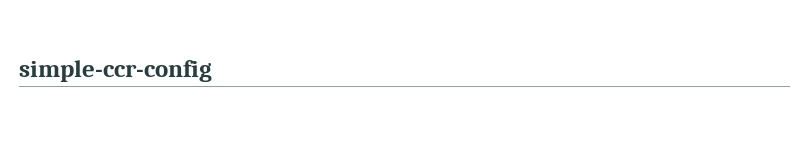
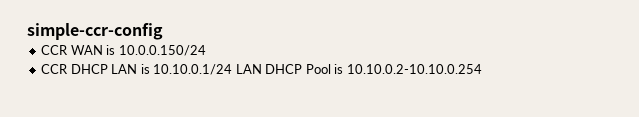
+ CCR WAN is 10.0.0.150/24
+ CCR DHCP LAN is 10.10.0.1/24 LAN DHCP Pool is 10.10.0.2-10.10.0.254

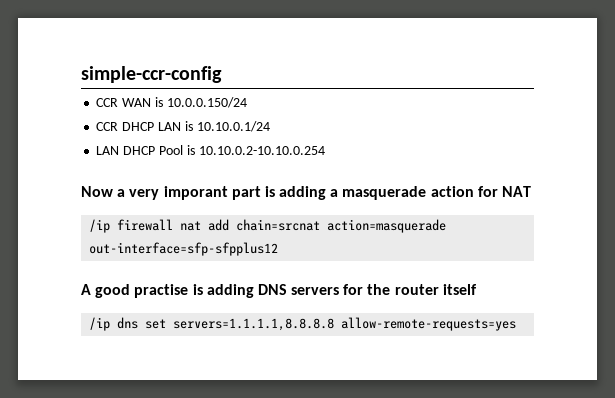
- CCR DHCP LAN is 10.10.0.1/24 LAN DHCP Pool is 10.10.0.2-10.10.0.254
+ CCR DHCP LAN is 10.10.0.1/24
+ LAN DHCP Pool is 10.10.0.2-10.10.0.254
+ Now a very imporant part is adding a masquerade action for NAT
+ /ip firewall nat add chain=srcnat action=masquerade out-interface=sfp-sfpplus12
+ A good practise is adding DNS servers for the router itself
+ /ip dns set servers=1.1.1.1,8.8.8.8 allow-remote-requests=yes

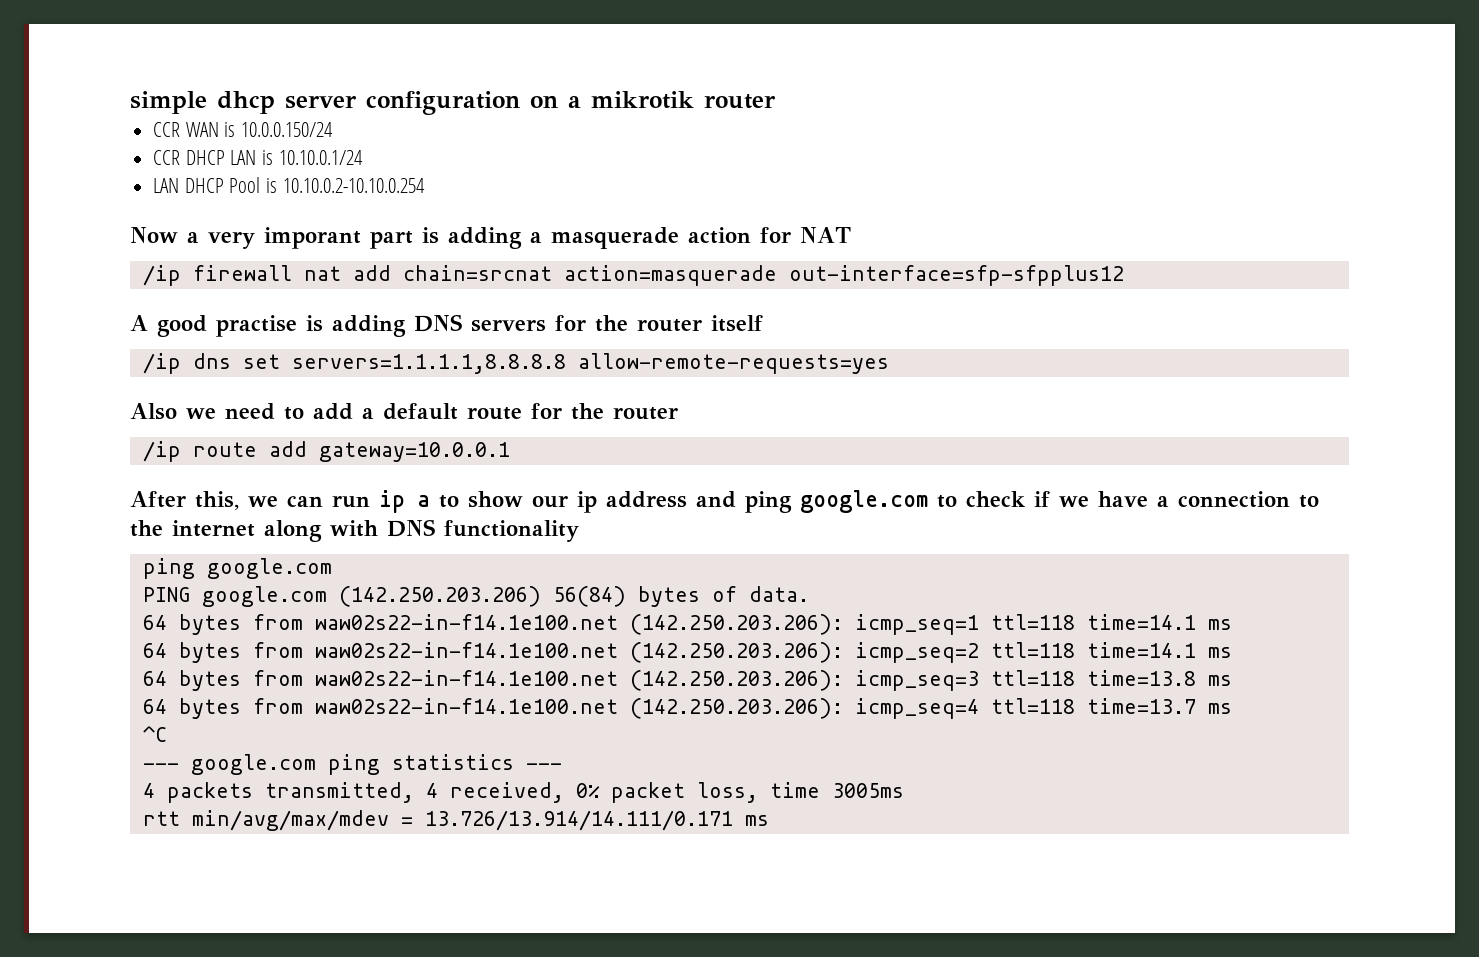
- simple-ccr-config
+ simple dhcp server configuration on a mikrotik router
+ Also we need to add a default route for the router
+ /ip route add gateway=10.0.0.1
+ After this, we can run ip a to show our ip address and ping google.com to check if we have a connection to the internet along with DNS functionality
+ ping google.com
+ PING google.com (142.250.203.206) 56(84) bytes of data.
+ 64 bytes from waw02s22-in-f14.1e100.net (142.250.203.206): icmp_seq=1 ttl=118 time=14.1 ms
+ 64 bytes from waw02s22-in-f14.1e100.net (142.250.203.206): icmp_seq=2 ttl=118 time=14.1 ms
+ 64 bytes from waw02s22-in-f14.1e100.net (142.250.203.206): icmp_seq=3 ttl=118 time=13.8 ms
+ 64 bytes from waw02s22-in-f14.1e100.net (142.250.203.206): icmp_seq=4 ttl=118 time=13.7 ms
+ ^C
+ --- google.com ping statistics ---
+ 4 packets transmitted, 4 received, 0% packet loss, time 3005ms
+ rtt min/avg/max/mdev = 13.726/13.914/14.111/0.171 ms

